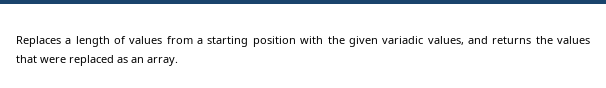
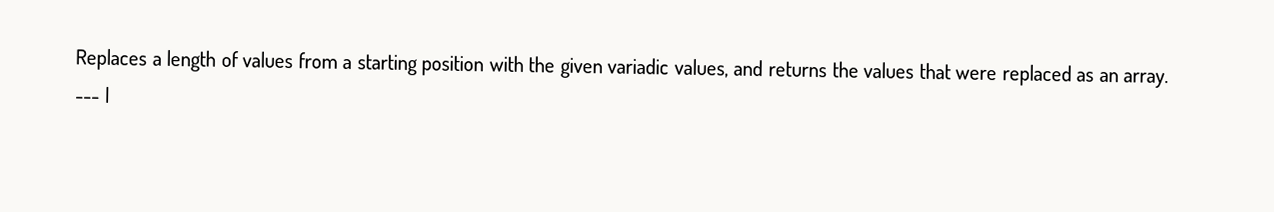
+ --- |

